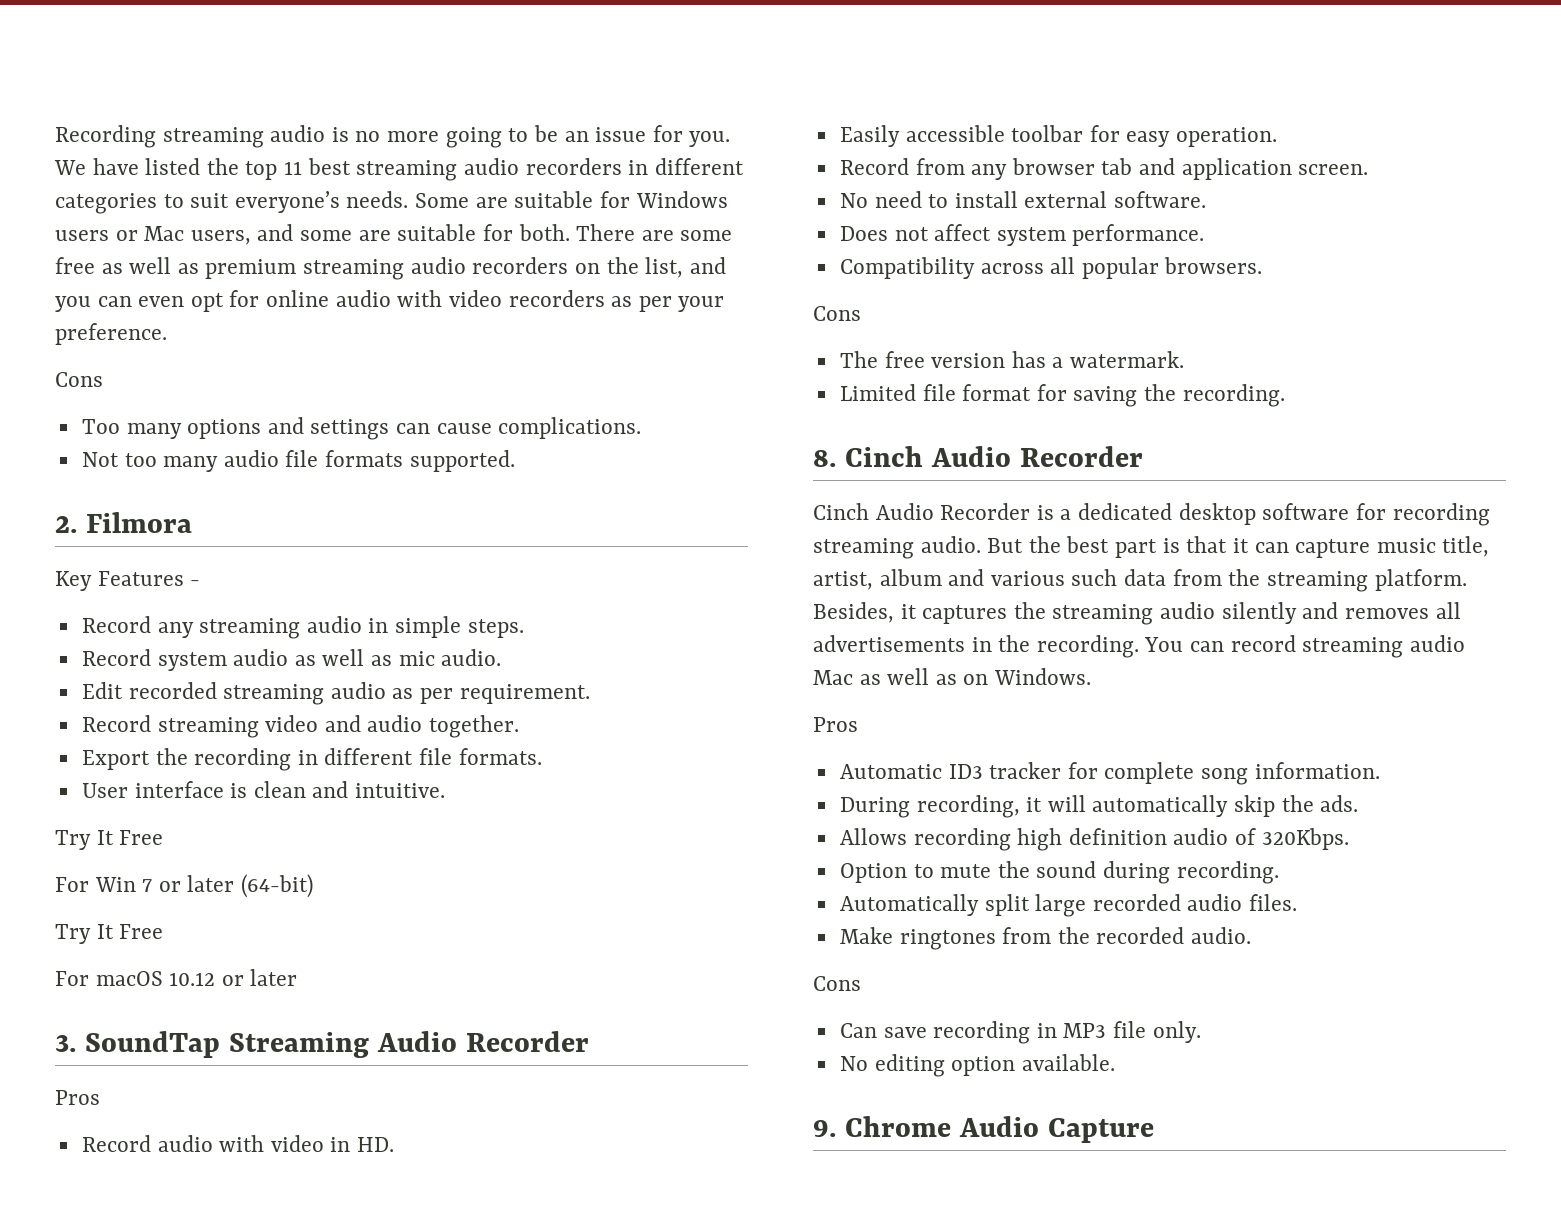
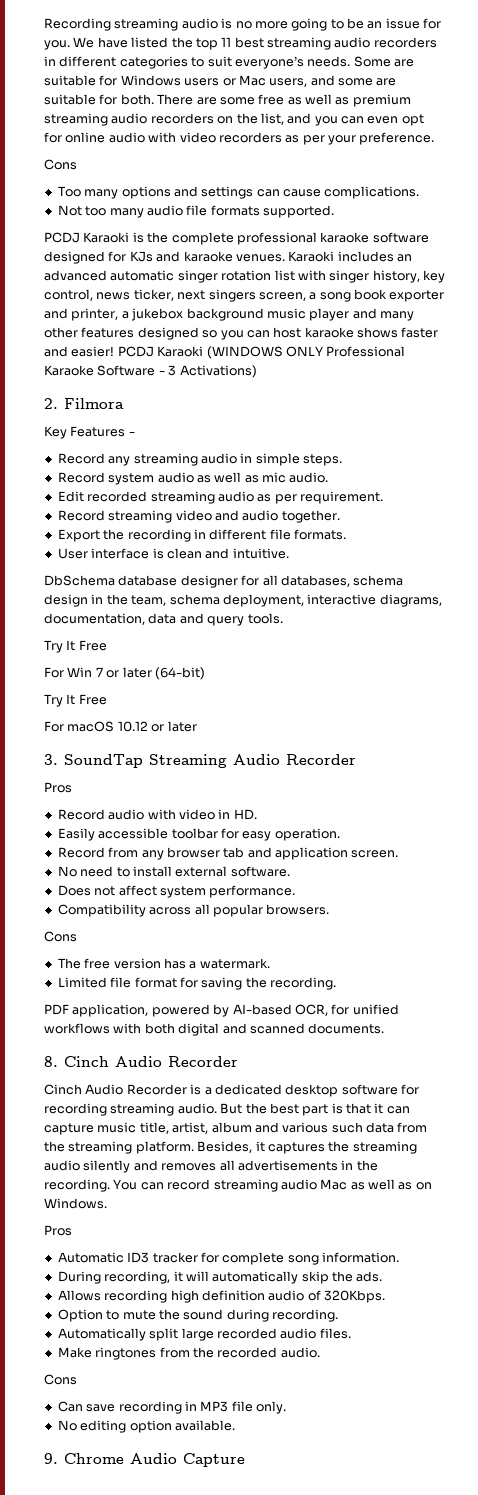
+ PCDJ Karaoki is the complete professional karaoke software designed for KJs and karaoke venues. Karaoki includes an advanced automatic singer rotation list with singer history, key control, news ticker, next singers screen, a song book exporter and printer, a jukebox background music player and many other features designed so you can host karaoke shows faster and easier! PCDJ Karaoki (WINDOWS ONLY Professional Karaoke Software - 3 Activations)
+ DbSchema database designer for all databases, schema design in the team, schema deployment, interactive diagrams, documentation, data and query tools.
+ PDF application, powered by AI-based OCR, for unified workflows with both digital and scanned documents.

